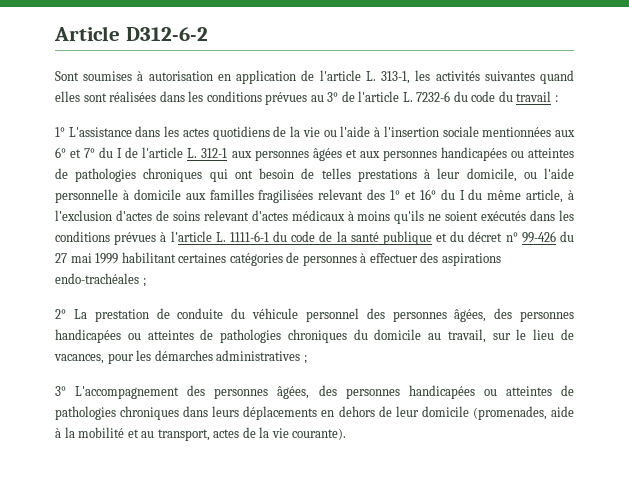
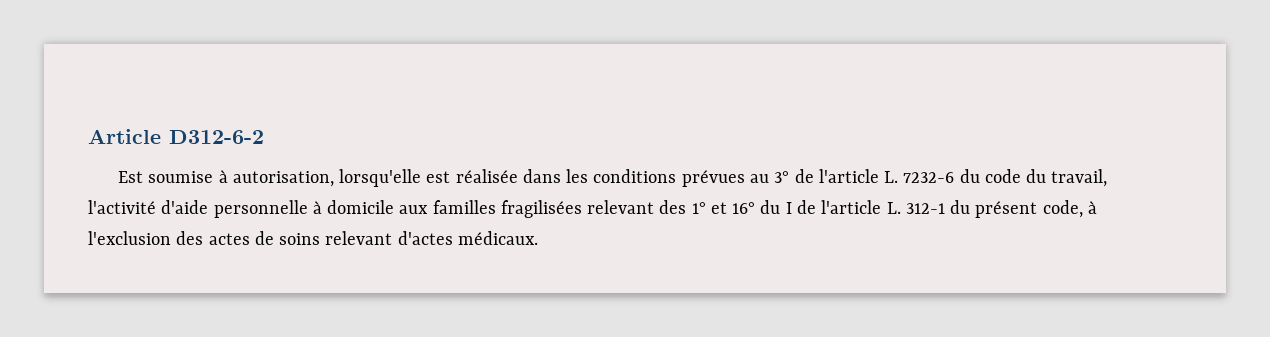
- Sont soumises à autorisation en application de l'article L. 313-1, les activités suivantes quand elles sont réalisées dans les conditions prévues au 3° de l'article L. 7232-6 du code du travail :
- 1° L'assistance dans les actes quotidiens de la vie ou l'aide à l'insertion sociale mentionnées aux 6° et 7° du I de l'article L. 312-1 aux personnes âgées et aux personnes handicapées ou atteintes de pathologies chroniques qui ont besoin de telles prestations à leur domicile, ou l'aide personnelle à domicile aux familles fragilisées relevant des 1° et 16° du I du même article, à l'exclusion d'actes de soins relevant d'actes médicaux à moins qu'ils ne soient exécutés dans les conditions prévues à l'article L. 1111-6-1 du code de la santé publique et du décret n° 99-426 du 27 mai 1999 habilitant certaines catégories de personnes à effectuer des aspirations endo-trachéales ;
- 2° La prestation de conduite du véhicule personnel des personnes âgées, des personnes handicapées ou atteintes de pathologies chroniques du domicile au travail, sur le lieu de vacances, pour les démarches administratives ;
- 3° L'accompagnement des personnes âgées, des personnes handicapées ou atteintes de pathologies chroniques dans leurs déplacements en dehors de leur domicile (promenades, aide à la mobilité et au transport, actes de la vie courante).
+ Est soumise à autorisation, lorsqu'elle est réalisée dans les conditions prévues au 3° de l'article L. 7232-6 du code du travail, l'activité d'aide personnelle à domicile aux familles fragilisées relevant des 1° et 16° du I de l'article L. 312-1 du présent code, à l'exclusion des actes de soins relevant d'actes médicaux.

